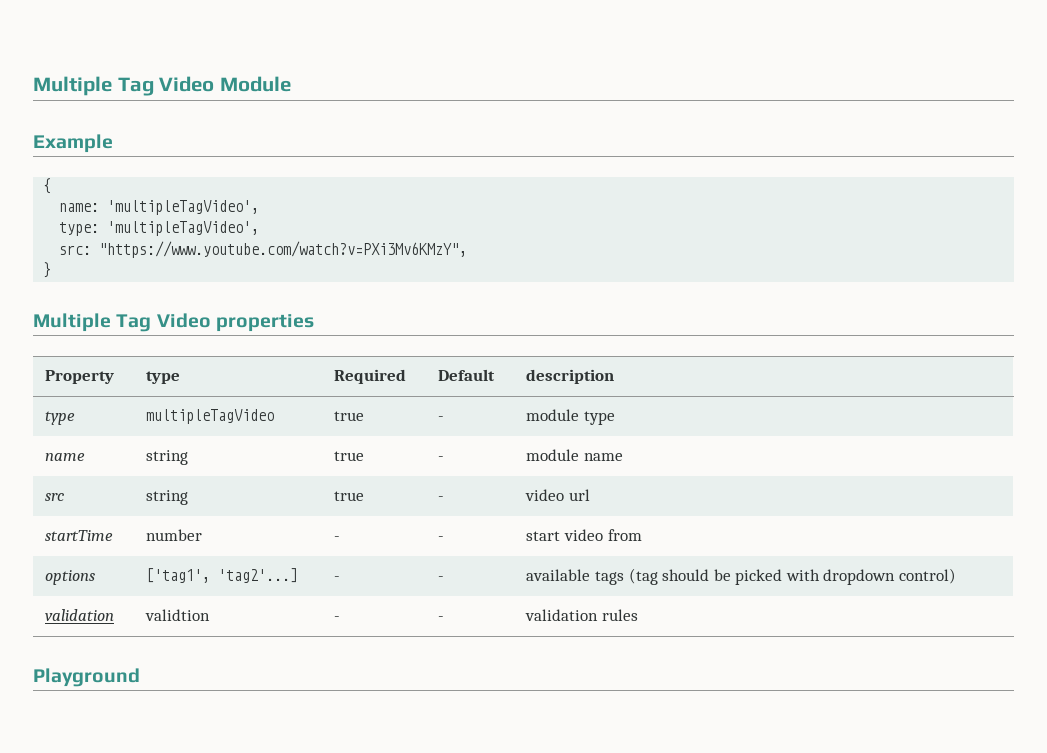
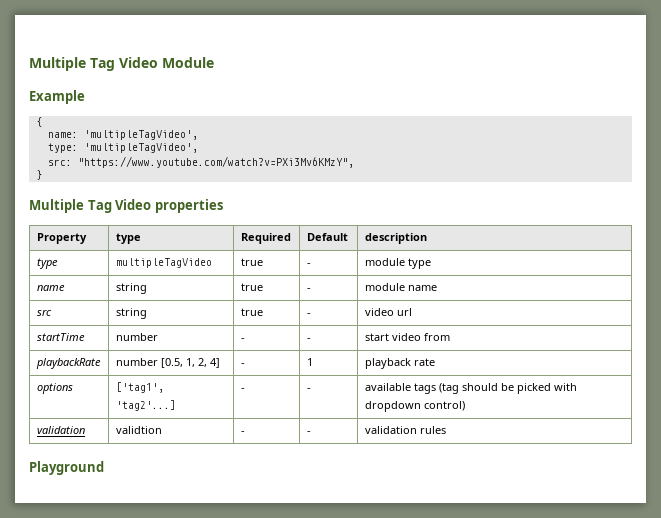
+ playbackRate | number [0.5, 1, 2, 4] | - | 1 | playback rate

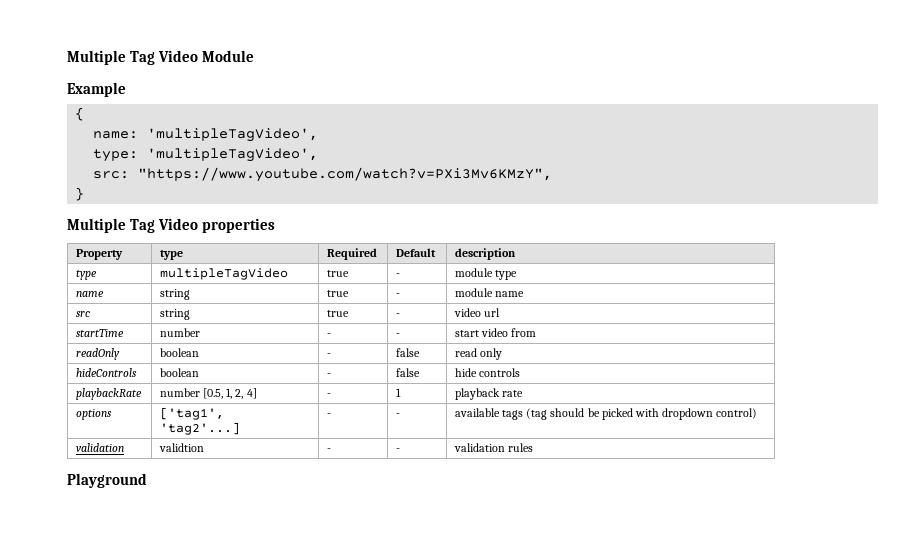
+ readOnly | boolean | - | false | read only
+ hideControls | boolean | - | false | hide controls

